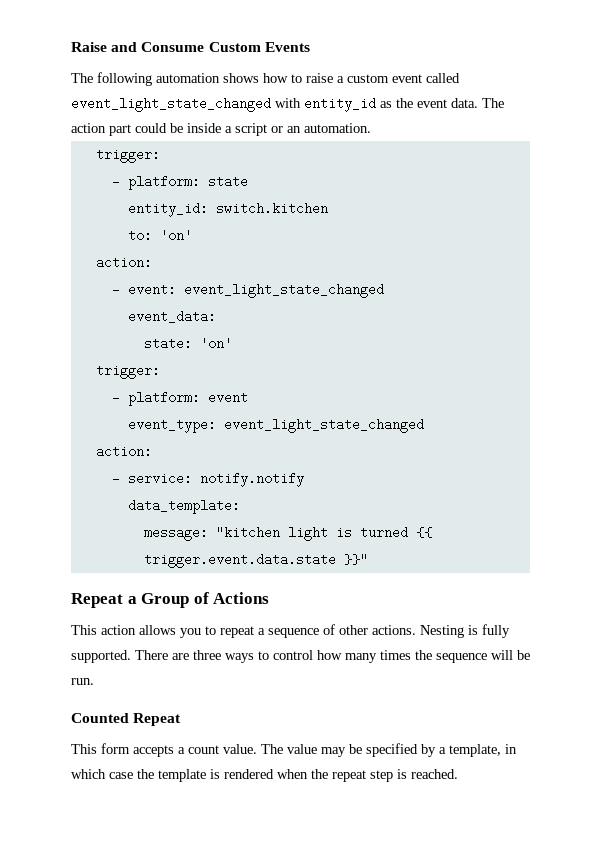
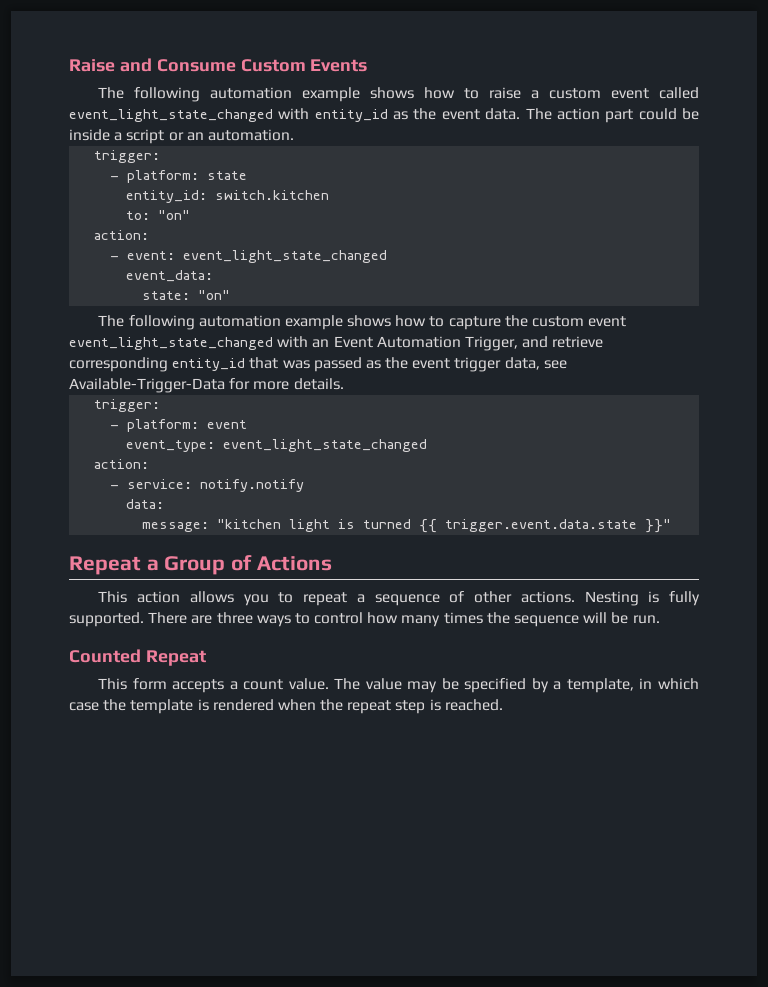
- The following automation shows how to raise a custom event called event_light_state_changed with entity_id as the event data.
+ The following automation example shows how to raise a custom event called event_light_state_changed with entity_id as the event data.
- to: 'on'
+ to: "on"
- state: 'on'
+ state: "on"
+ The following automation example shows how to capture the custom event event_light_state_changed with an Event Automation Trigger, and retrieve corresponding entity_id that was passed as the event trigger data, see Available-Trigger-Data for more details.
- data_template:
+ data:

